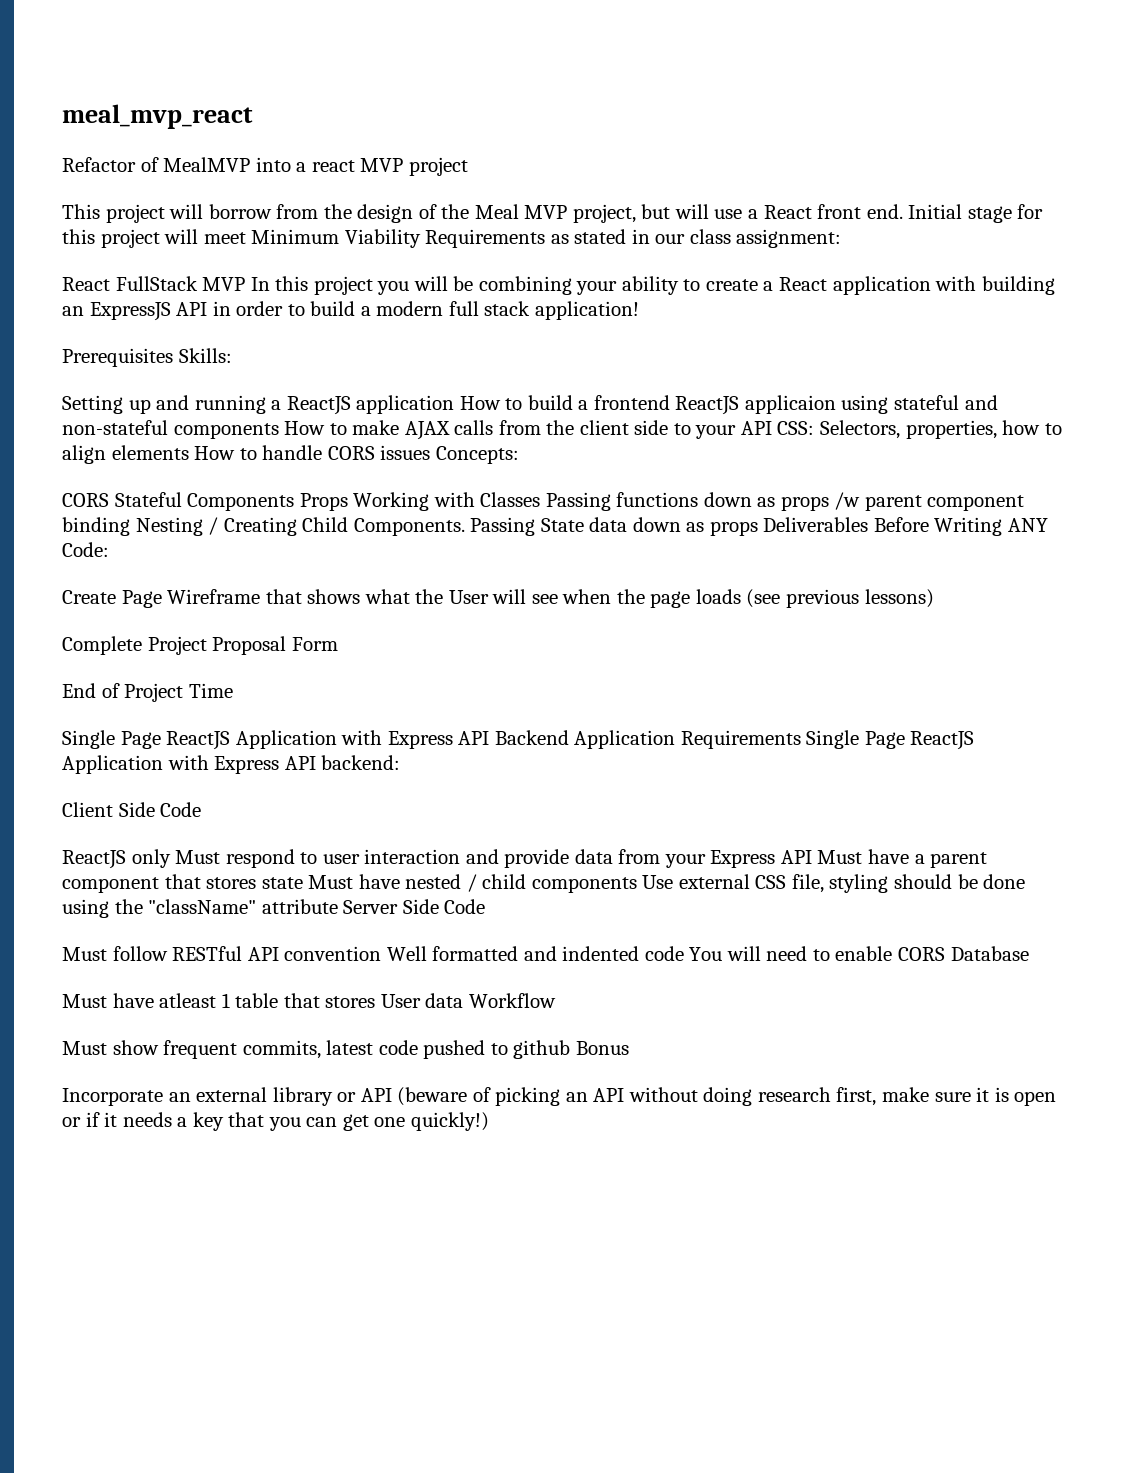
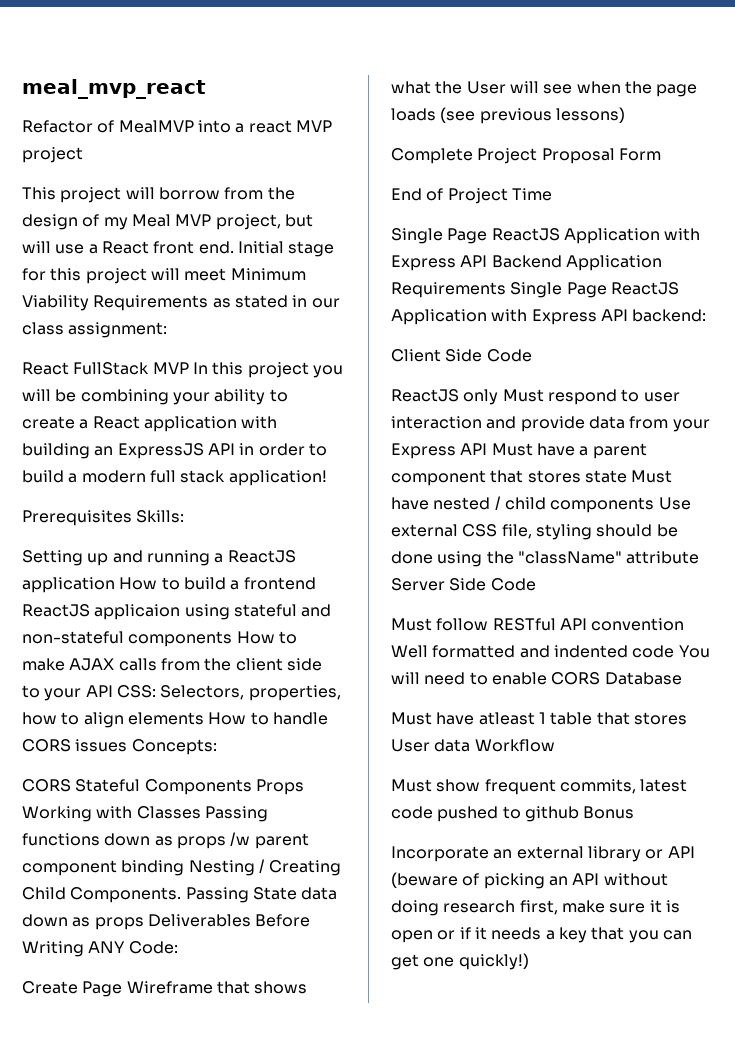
- This project will borrow from the design of the Meal MVP project, but will use a React front end.
+ This project will borrow from the design of my Meal MVP project, but will use a React front end.

